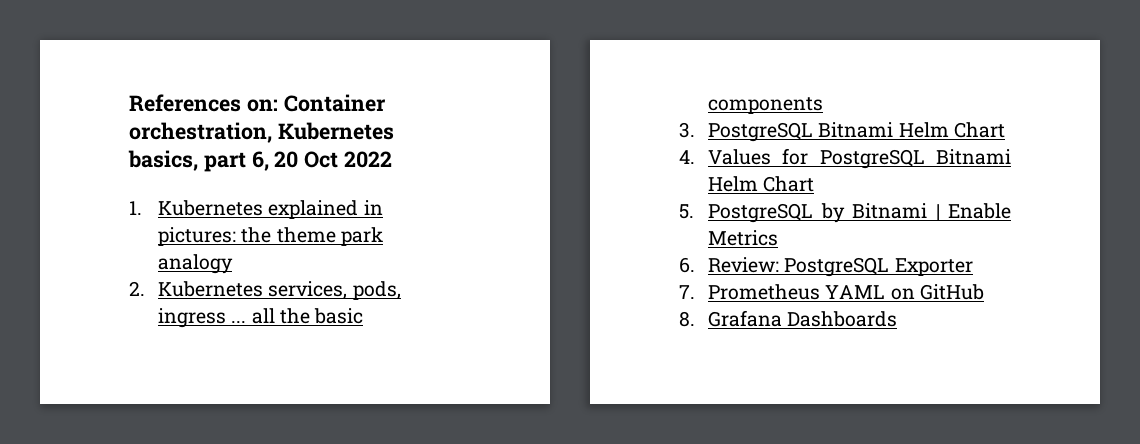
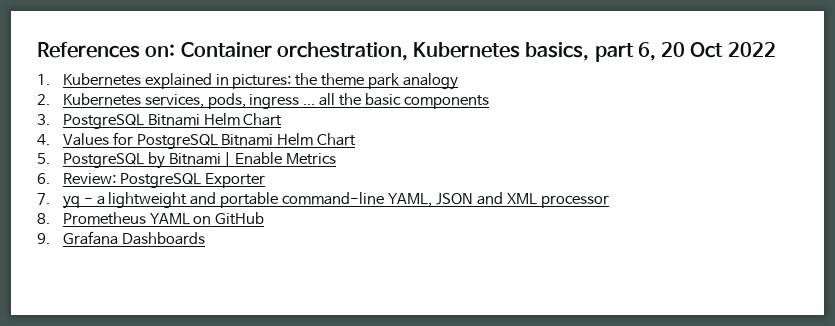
- 7. Prometheus YAML on GitHub
+ 7. yq - a lightweight and portable command-line YAML, JSON and XML processor
+ 8. Prometheus YAML on GitHub
- 8. Grafana Dashboards
+ 9. Grafana Dashboards

